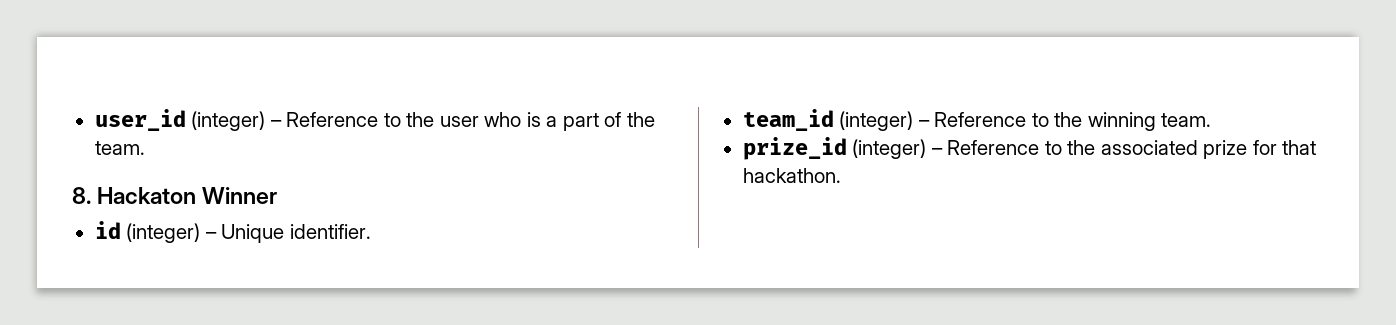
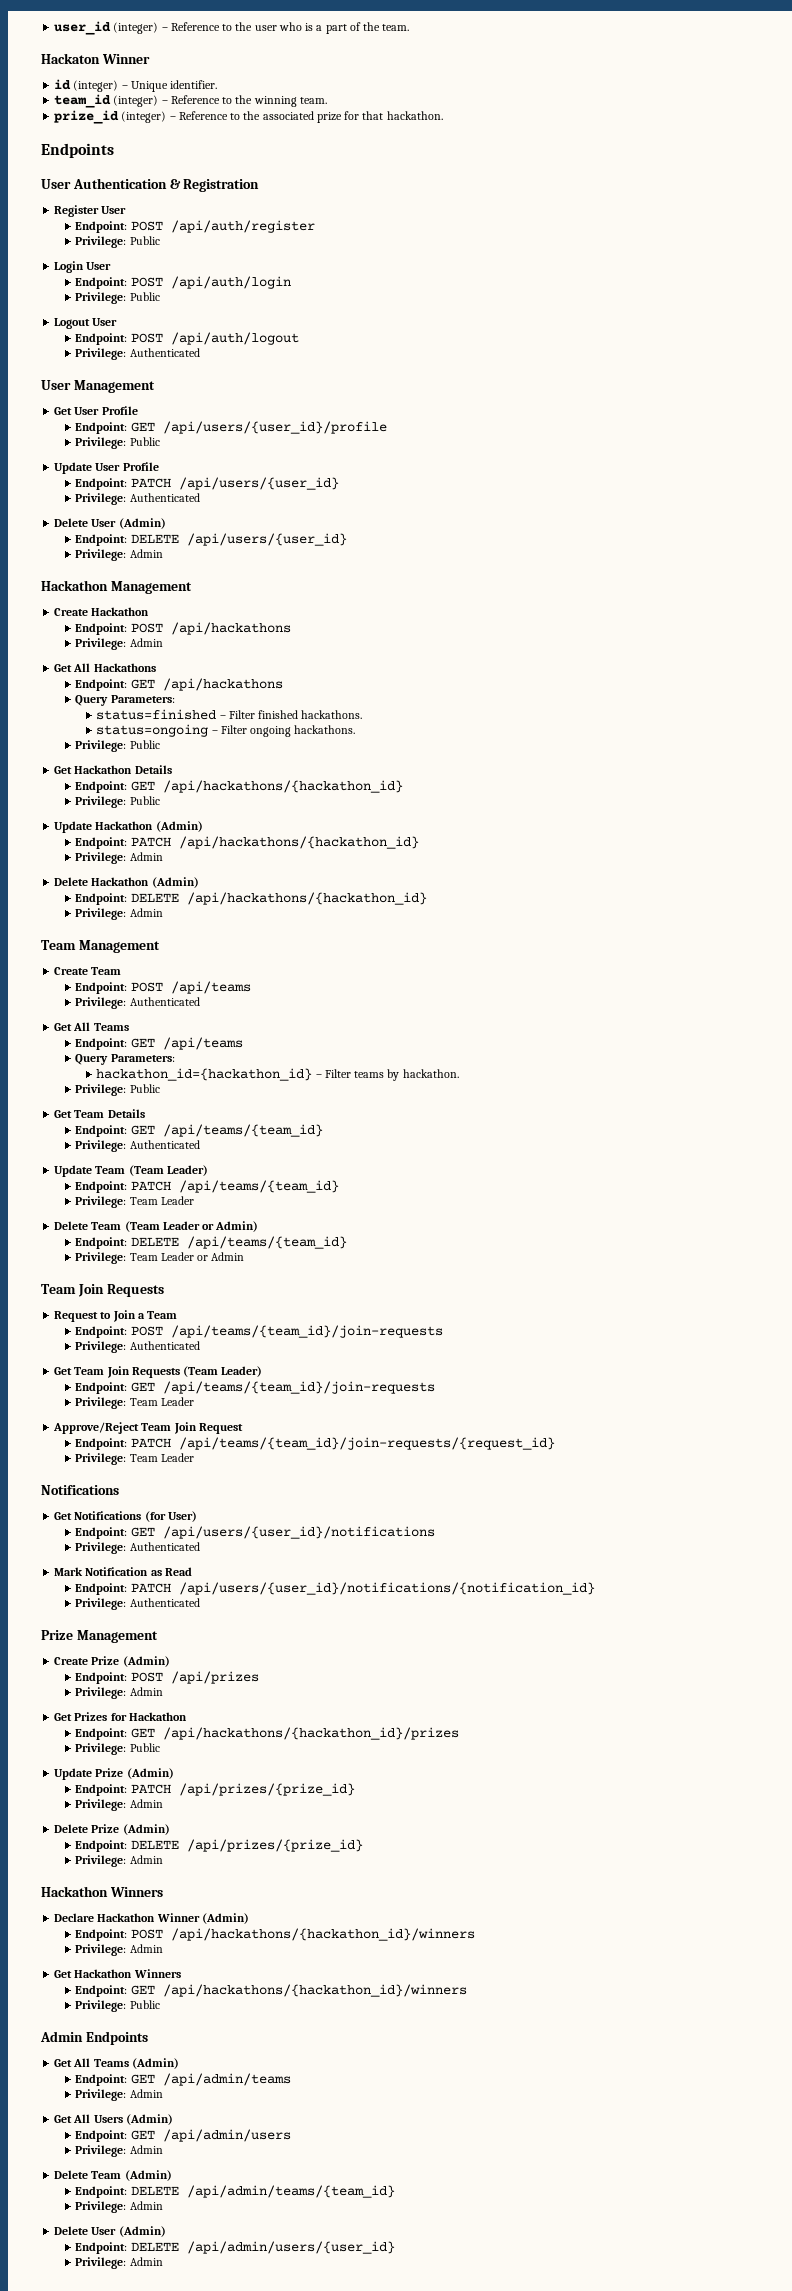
- 8. Hackaton Winner
+ Hackaton Winner
  prize_id (integer) – Reference to the associated prize for that hackathon.
+ Endpoints
+ User Authentication & Registration
+ Register User
+ Endpoint: POST /api/auth/register
+ Privilege: Public
+ Login User
+ Endpoint: POST /api/auth/login
+ Privilege: Public
+ Logout User
+ Endpoint: POST /api/auth/logout
+ Privilege: Authenticated
+ User Management
+ Get User Profile
+ Endpoint: GET /api/users/{user_id}/profile
+ Privilege: Public
+ Update User Profile
+ Endpoint: PATCH /api/users/{user_id}
+ Privilege: Authenticated
+ Delete User (Admin)
+ Endpoint: DELETE /api/users/{user_id}
+ Privilege: Admin
+ Hackathon Management
+ Create Hackathon
+ Endpoint: POST /api/hackathons
+ Privilege: Admin
+ Get All Hackathons
+ Endpoint: GET /api/hackathons
+ Query Parameters:
+ status=finished – Filter finished hackathons.
+ status=ongoing – Filter ongoing hackathons.
+ Privilege: Public
+ Get Hackathon Details
+ Endpoint: GET /api/hackathons/{hackathon_id}
+ Privilege: Public
+ Update Hackathon (Admin)
+ Endpoint: PATCH /api/hackathons/{hackathon_id}
+ Privilege: Admin
+ Delete Hackathon (Admin)
+ Endpoint: DELETE /api/hackathons/{hackathon_id}
+ Privilege: Admin
+ Team Management
+ Create Team
+ Endpoint: POST /api/teams
+ Privilege: Authenticated
+ Get All Teams
+ Endpoint: GET /api/teams
+ Query Parameters:
+ hackathon_id={hackathon_id} – Filter teams by hackathon.
+ Privilege: Public
+ Get Team Details
+ Endpoint: GET /api/teams/{team_id}
+ Privilege: Authenticated
+ Update Team (Team Leader)
+ Endpoint: PATCH /api/teams/{team_id}
+ Privilege: Team Leader
+ Delete Team (Team Leader or Admin)
+ Endpoint: DELETE /api/teams/{team_id}
+ Privilege: Team Leader or Admin
+ Team Join Requests
+ Request to Join a Team
+ Endpoint: POST /api/teams/{team_id}/join-requests
+ Privilege: Authenticated
+ Get Team Join Requests (Team Leader)
+ Endpoint: GET /api/teams/{team_id}/join-requests
+ Privilege: Team Leader
+ Approve/Reject Team Join Request
+ Endpoint: PATCH /api/teams/{team_id}/join-requests/{request_id}
+ Privilege: Team Leader
+ Notifications
+ Get Notifications (for User)
+ Endpoint: GET /api/users/{user_id}/notifications
+ Privilege: Authenticated
+ Mark Notification as Read
+ Endpoint: PATCH /api/users/{user_id}/notifications/{notification_id}
+ Privilege: Authenticated
+ Prize Management
+ Create Prize (Admin)
+ Endpoint: POST /api/prizes
+ Privilege: Admin
+ Get Prizes for Hackathon
+ Endpoint: GET /api/hackathons/{hackathon_id}/prizes
+ Privilege: Public
+ Update Prize (Admin)
+ Endpoint: PATCH /api/prizes/{prize_id}
+ Privilege: Admin
+ Delete Prize (Admin)
+ Endpoint: DELETE /api/prizes/{prize_id}
+ Privilege: Admin
+ Hackathon Winners
+ Declare Hackathon Winner (Admin)
+ Endpoint: POST /api/hackathons/{hackathon_id}/winners
+ Privilege: Admin
+ Get Hackathon Winners
+ Endpoint: GET /api/hackathons/{hackathon_id}/winners
+ Privilege: Public
+ Admin Endpoints
+ Get All Teams (Admin)
+ Endpoint: GET /api/admin/teams
+ Privilege: Admin
+ Get All Users (Admin)
+ Endpoint: GET /api/admin/users
+ Privilege: Admin
+ Delete Team (Admin)
+ Endpoint: DELETE /api/admin/teams/{team_id}
+ Privilege: Admin
+ Delete User (Admin)
+ Endpoint: DELETE /api/admin/users/{user_id}
+ Privilege: Admin

